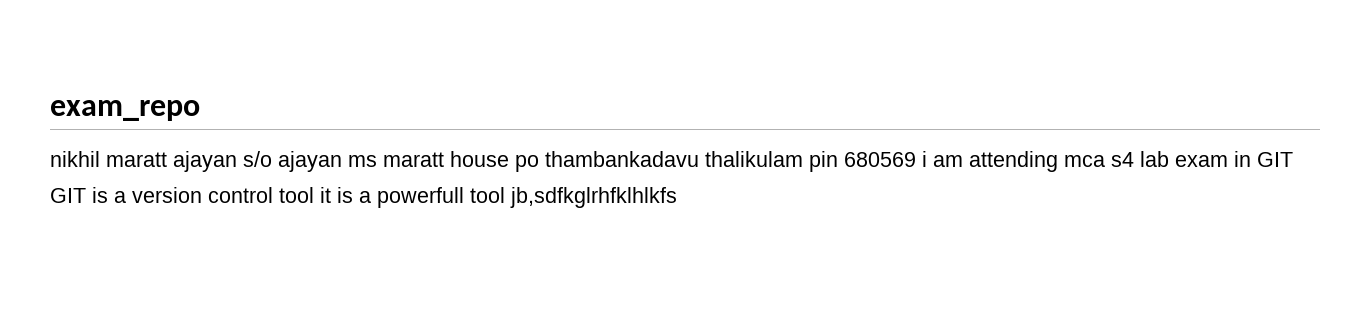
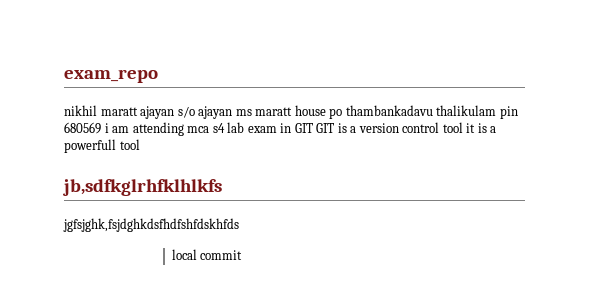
- nikhil maratt ajayan s/o ajayan ms maratt house po thambankadavu thalikulam pin 680569 i am attending mca s4 lab exam in GIT GIT is a version control tool it is a powerfull tool jb,sdfkglrhfklhlkfs
+ nikhil maratt ajayan s/o ajayan ms maratt house po thambankadavu thalikulam pin 680569 i am attending mca s4 lab exam in GIT GIT is a version control tool it is a powerfull tool
+ jb,sdfkglrhfklhlkfs
+ jgfsjghk,fsjdghkdsfhdfshfdskhfds
+ local commit

